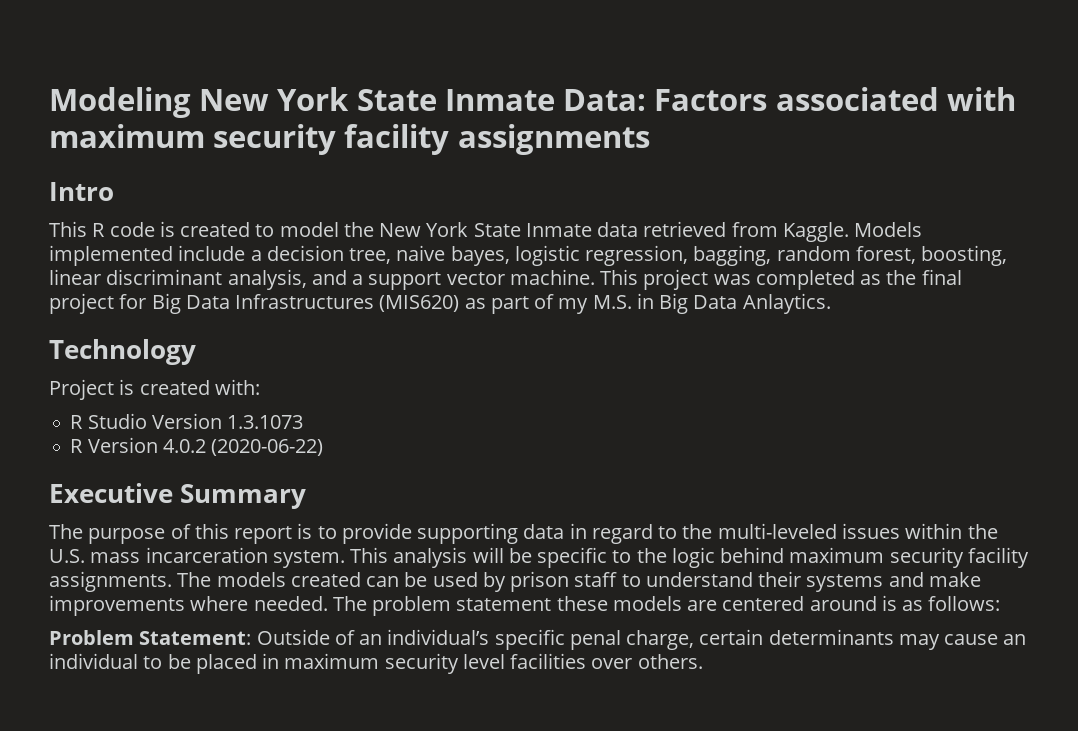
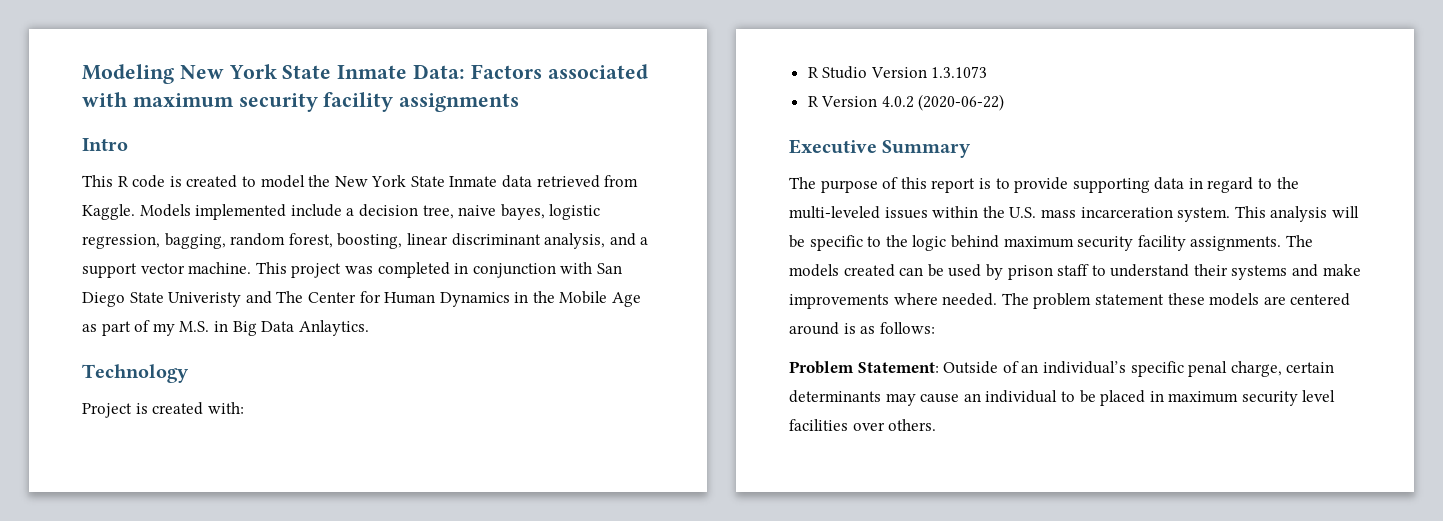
- This project was completed as the final project for Big Data Infrastructures (MIS620) as part of my M.S. in Big Data Anlaytics.
+ This project was completed in conjunction with San Diego State Univeristy and The Center for Human Dynamics in the Mobile Age as part of my M.S. in Big Data Anlaytics.

